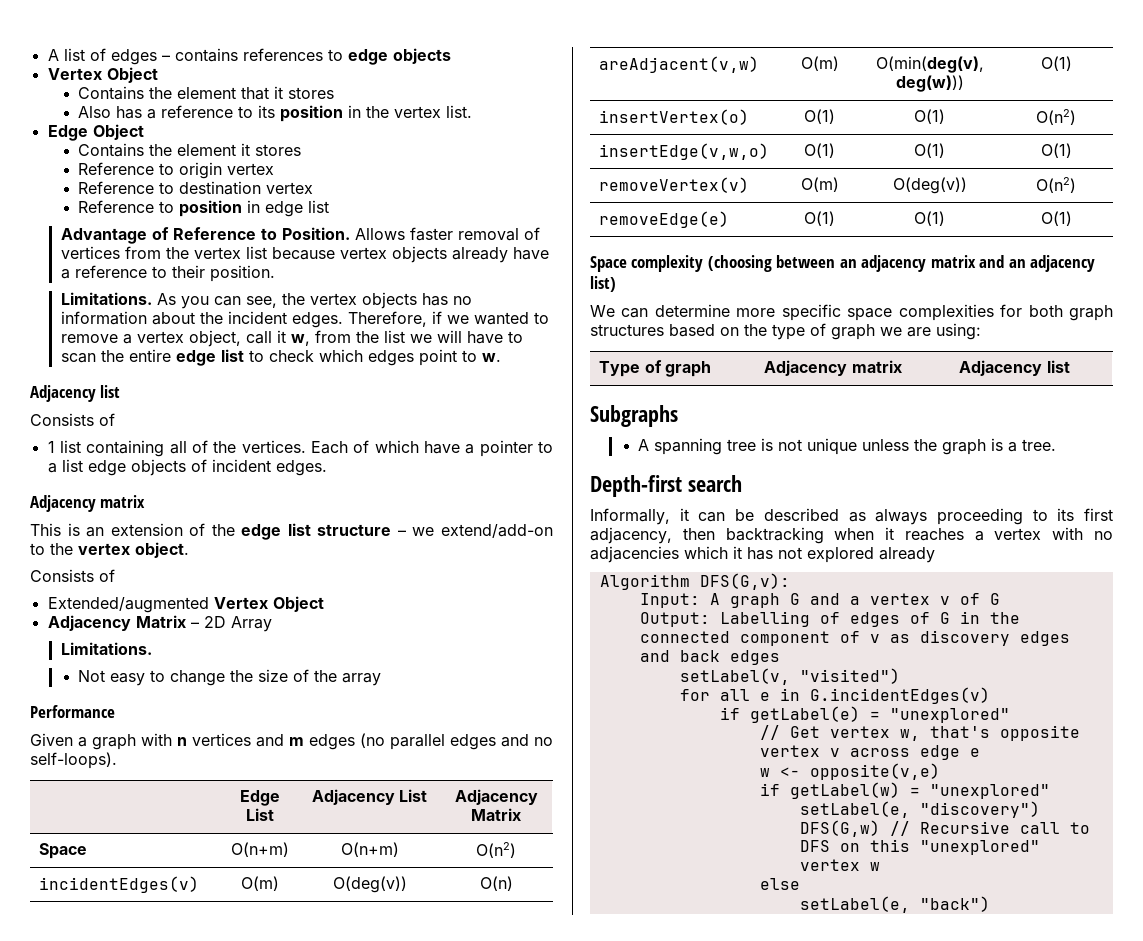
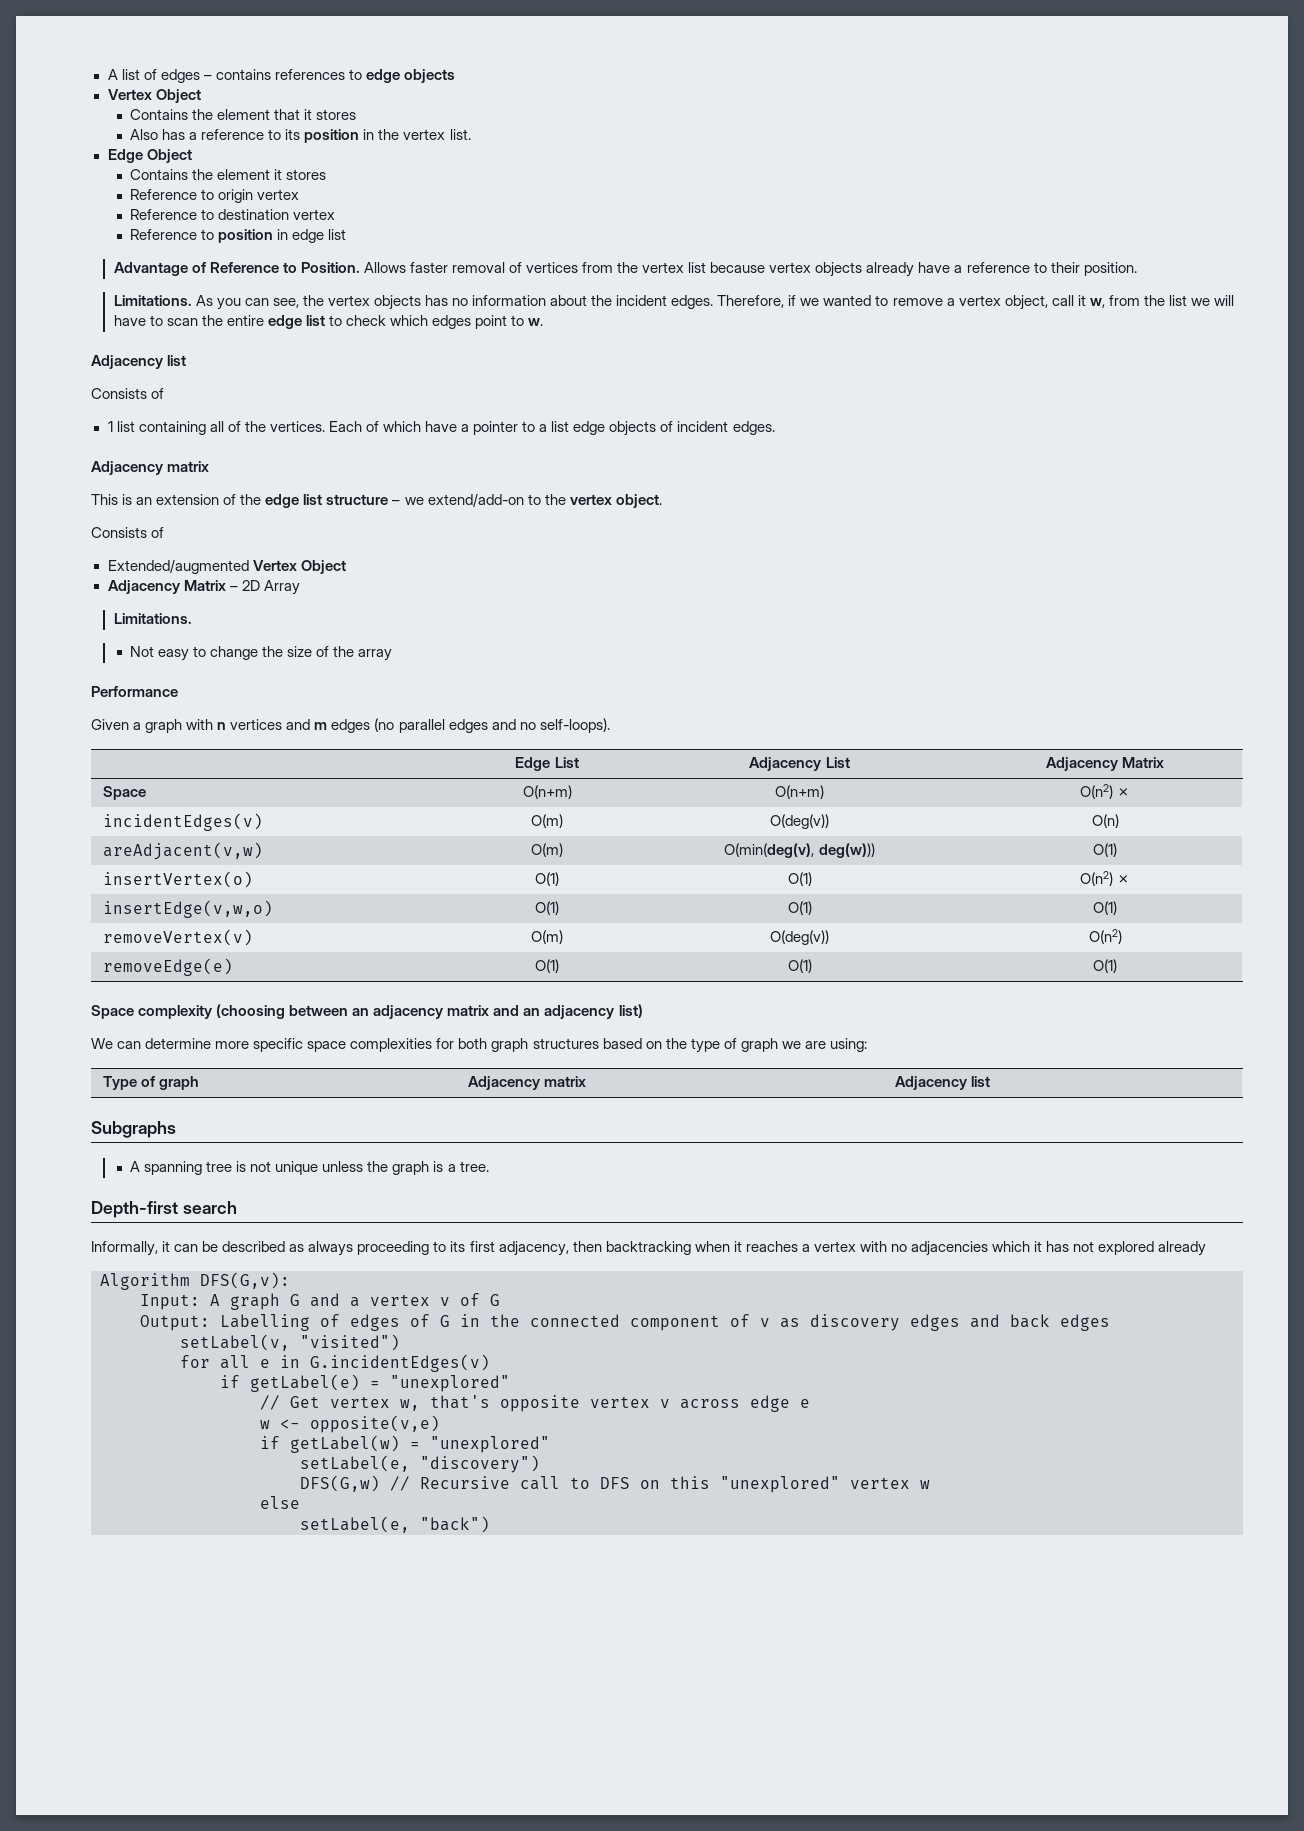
- Space | O(n+m) | O(n+m) | O(n2)
+ Space | O(n+m) | O(n+m) | O(n2) ✗
- insertVertex(o) | O(1) | O(1) | O(n2)
+ insertVertex(o) | O(1) | O(1) | O(n2) ✗

